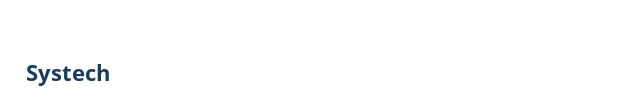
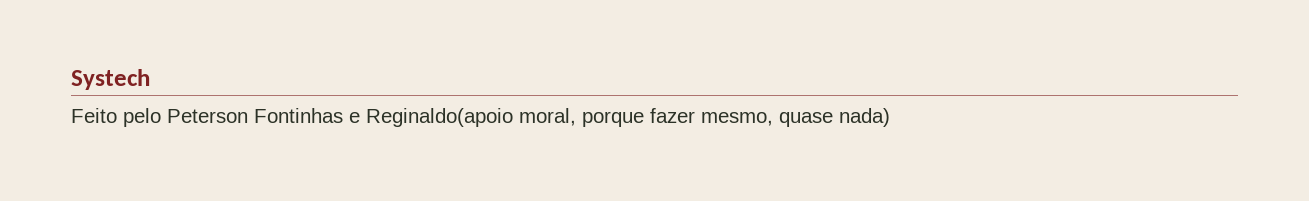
+ Feito pelo Peterson Fontinhas e Reginaldo(apoio moral, porque fazer mesmo, quase nada)

